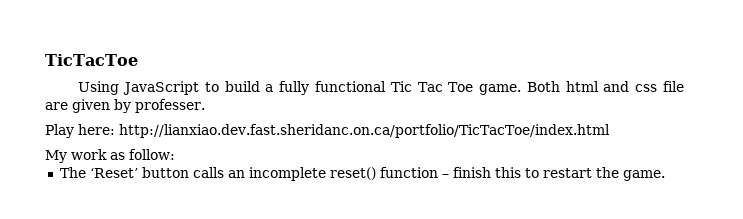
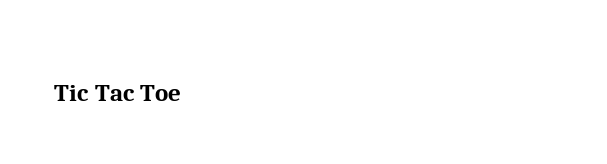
- TicTacToe
- Using JavaScript to build a fully functional Tic Tac Toe game. Both html and css file are given by professer.
- Play here: http://lianxiao.dev.fast.sheridanc.on.ca/portfolio/TicTacToe/index.html
- My work as follow:
- The ‘Reset’ button calls an incomplete reset() function – finish this to restart the game.
+ Tic Tac Toe

